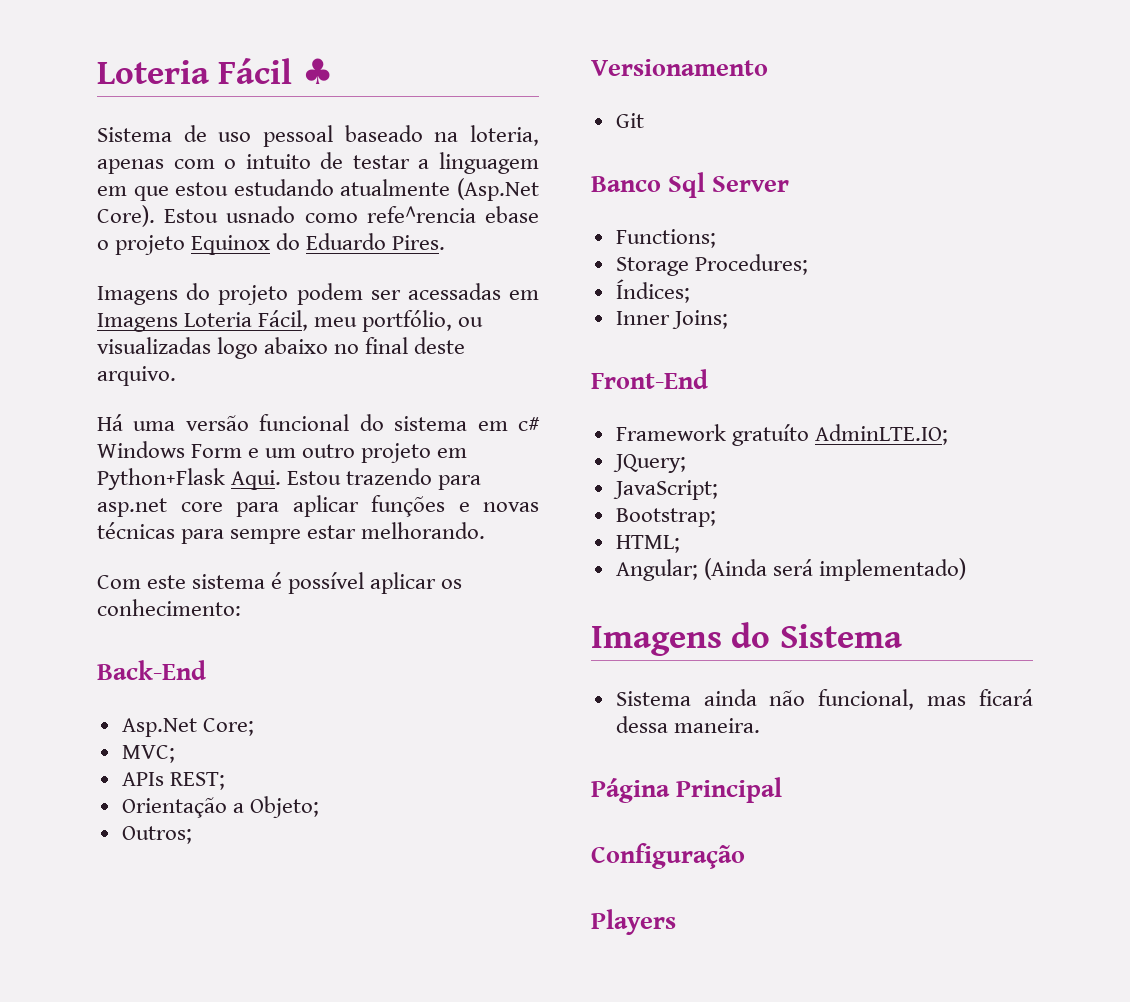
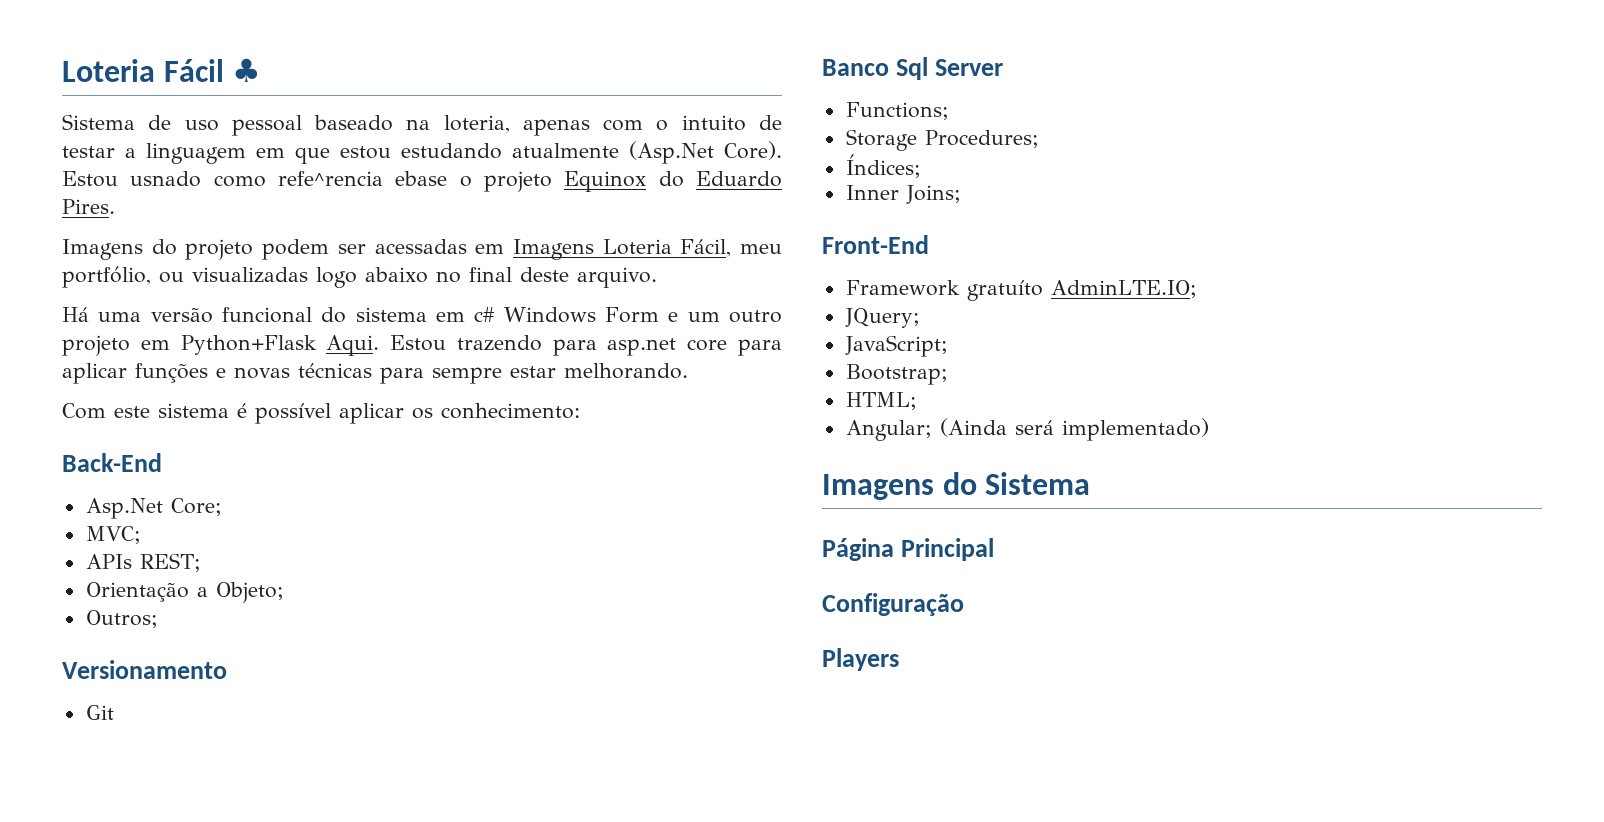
- Sistema ainda não funcional, mas ficará dessa maneira.

